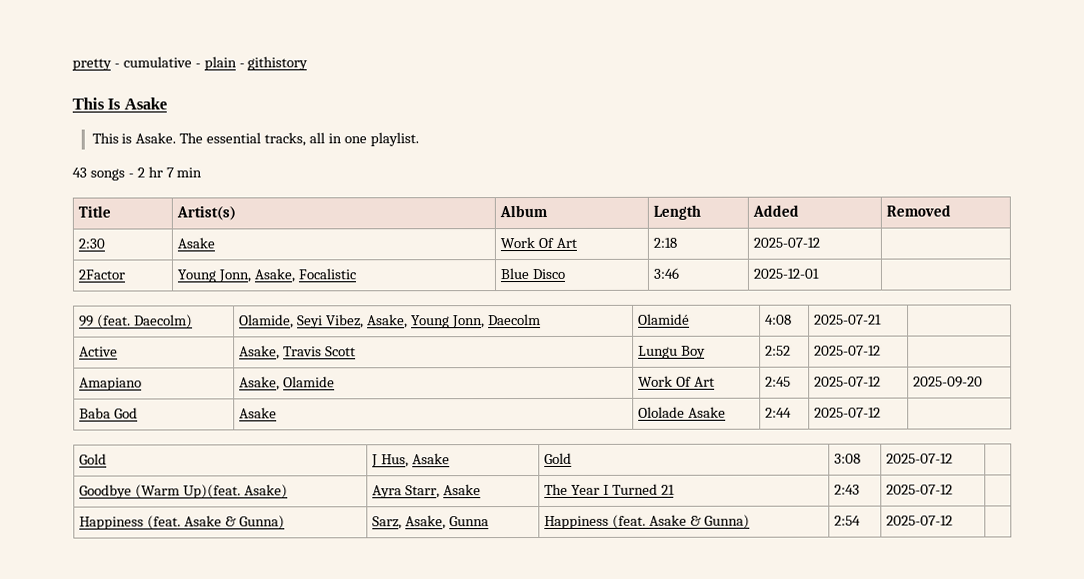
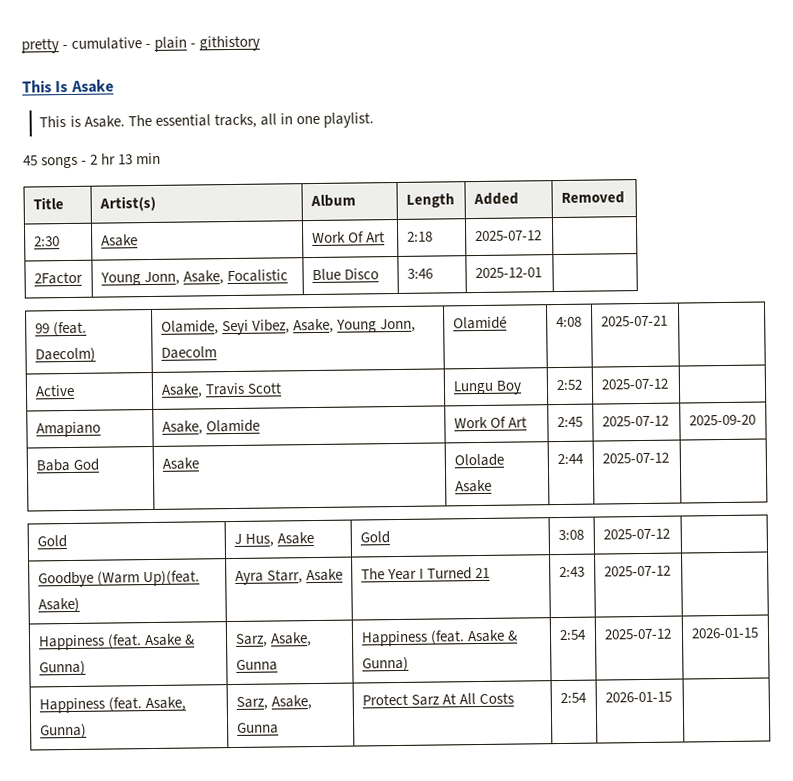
- 43 songs - 2 hr 7 min
+ 45 songs - 2 hr 13 min
- Happiness (feat. Asake & Gunna) | Sarz, Asake, Gunna | Happiness (feat. Asake & Gunna) | 2:54 | 2025-07-12 |
+ Happiness (feat. Asake & Gunna) | Sarz, Asake, Gunna | Happiness (feat. Asake & Gunna) | 2:54 | 2025-07-12 | 2026-01-15
+ Happiness (feat. Asake, Gunna) | Sarz, Asake, Gunna | Protect Sarz At All Costs | 2:54 | 2026-01-15 |

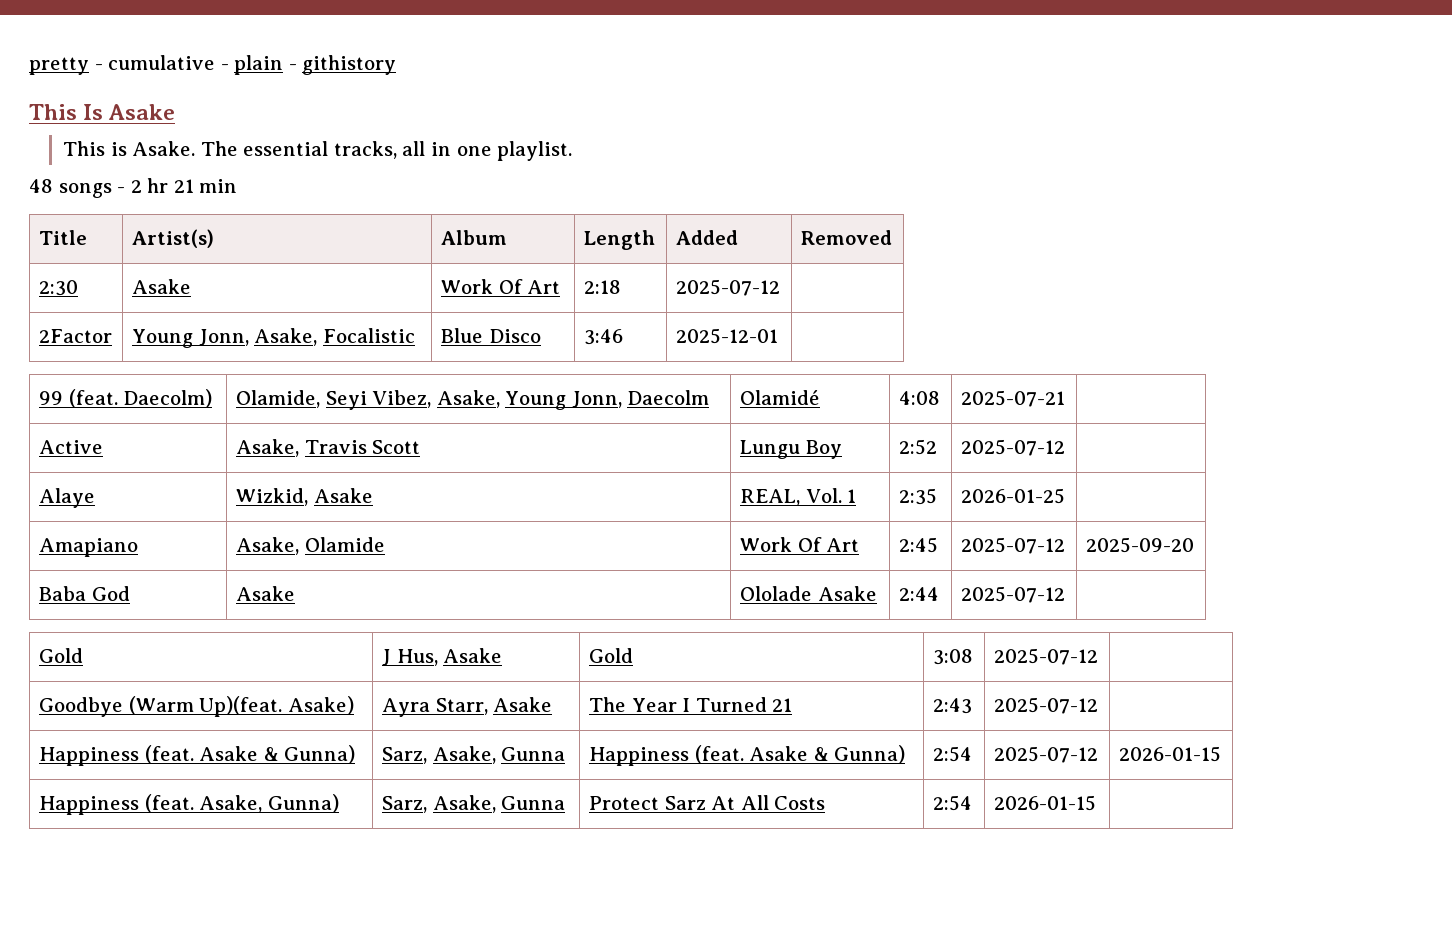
- 45 songs - 2 hr 13 min
+ 48 songs - 2 hr 21 min
+ Alaye | Wizkid, Asake | REAL, Vol. 1 | 2:35 | 2026-01-25 |

